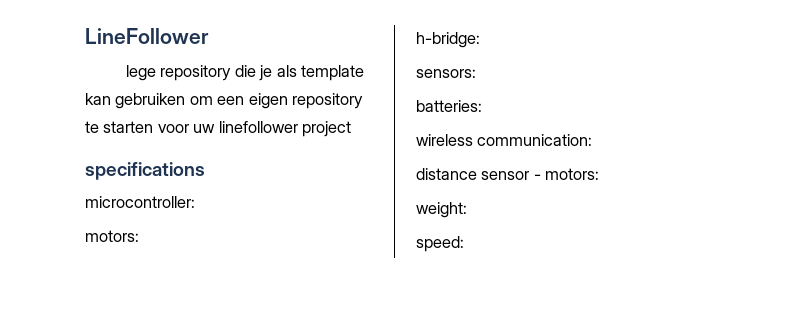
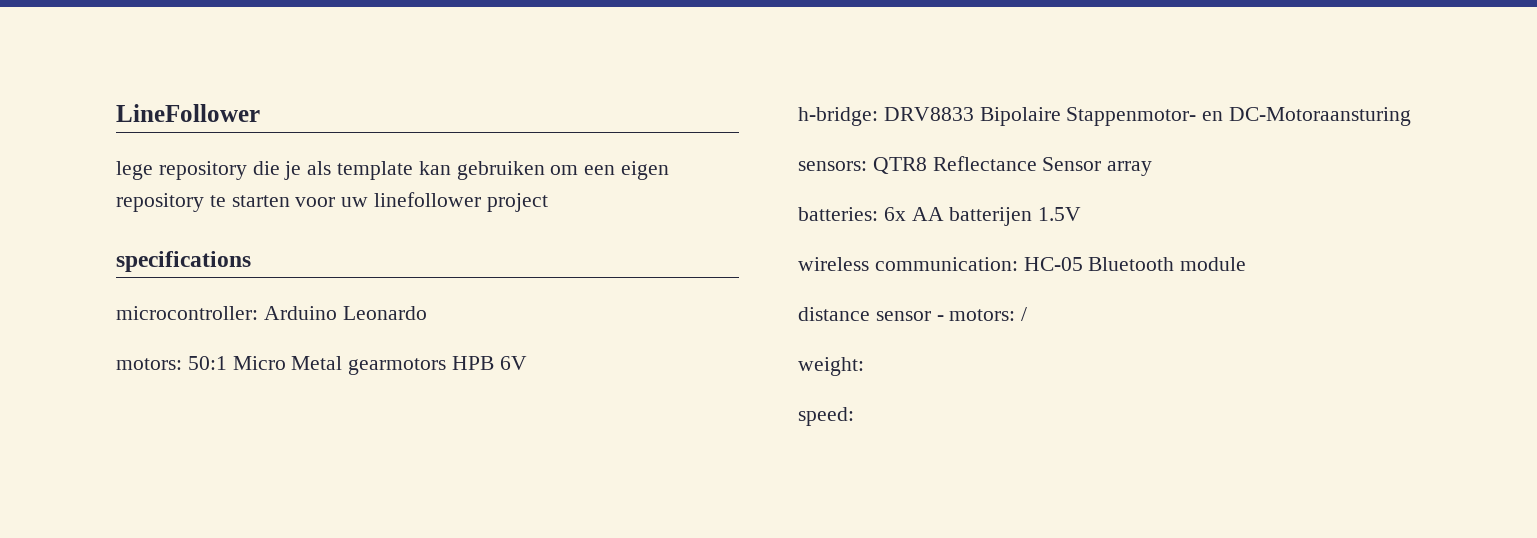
- microcontroller:
- motors:
- h-bridge:
- sensors:
- batteries:
+ microcontroller: Arduino Leonardo
+ motors: 50:1 Micro Metal gearmotors HPB 6V
+ h-bridge: DRV8833 Bipolaire Stappenmotor- en DC-Motoraansturing
+ sensors: QTR8 Reflectance Sensor array
+ batteries: 6x AA batterijen 1.5V
- wireless communication:
+ wireless communication: HC-05 Bluetooth module
- distance sensor - motors:
+ distance sensor - motors: /

